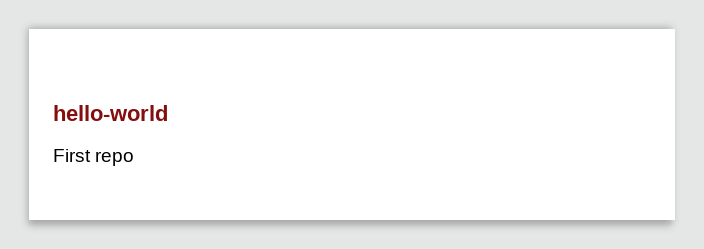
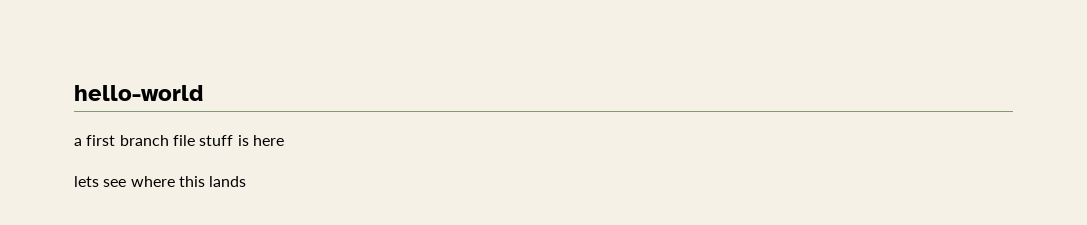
- First repo
+ a first branch file stuff is here
+ lets see where this lands

